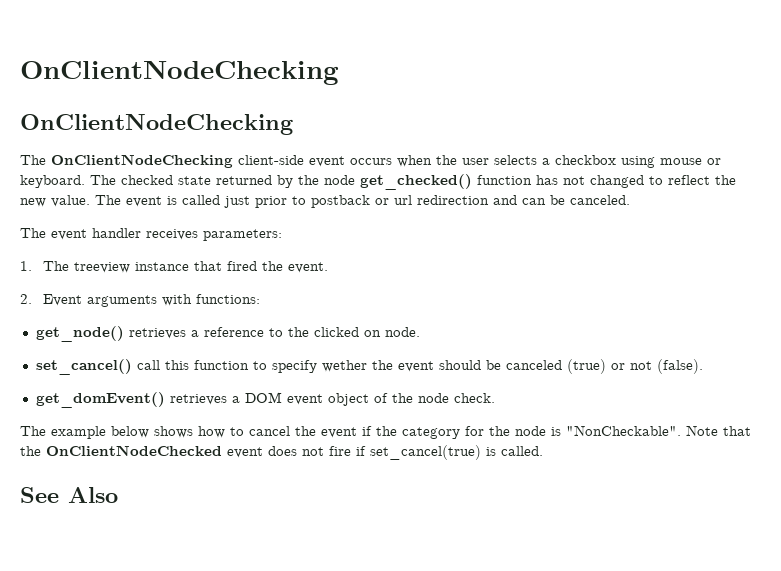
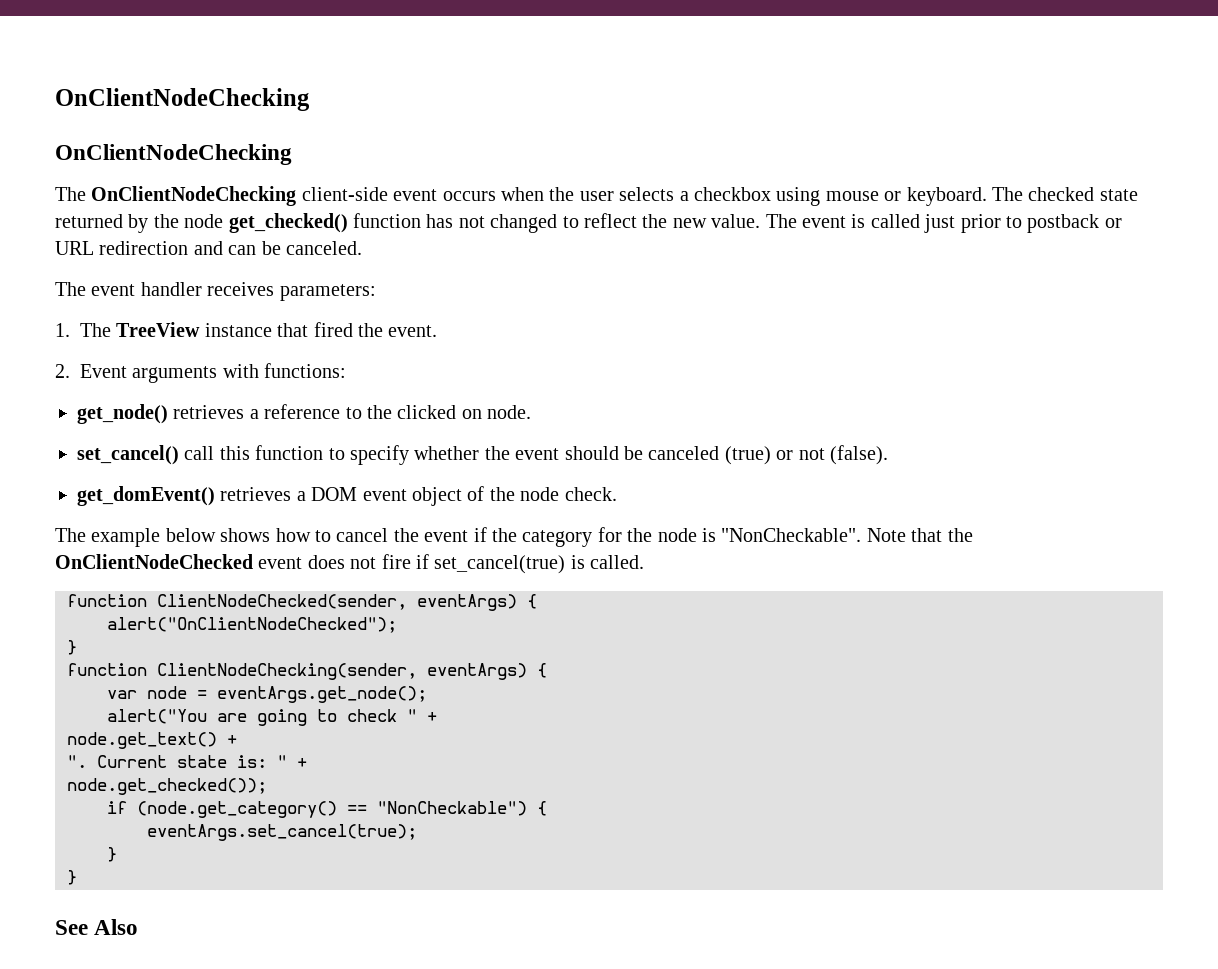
- The event is called just prior to postback or url redirection and can be canceled.
+ The event is called just prior to postback or URL redirection and can be canceled.
- 1. The treeview instance that fired the event.
+ 1. The TreeView instance that fired the event.
- set_cancel() call this function to specify wether the event should be canceled (true) or not (false).
+ set_cancel() call this function to specify whether the event should be canceled (true) or not (false).
+ function ClientNodeChecked(sender, eventArgs) {
+ alert("OnClientNodeChecked");
+ }
+ function ClientNodeChecking(sender, eventArgs) {
+ var node = eventArgs.get_node();
+ alert("You are going to check " +
+ node.get_text() +
+ ". Current state is: " +
+ node.get_checked());
+ if (node.get_category() == "NonCheckable") {
+ eventArgs.set_cancel(true);
+ }
+ }

